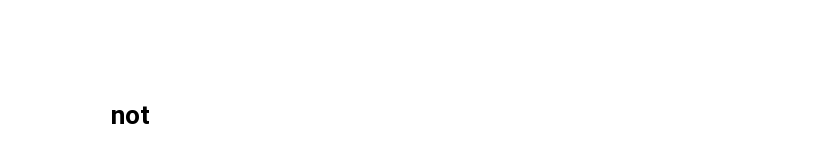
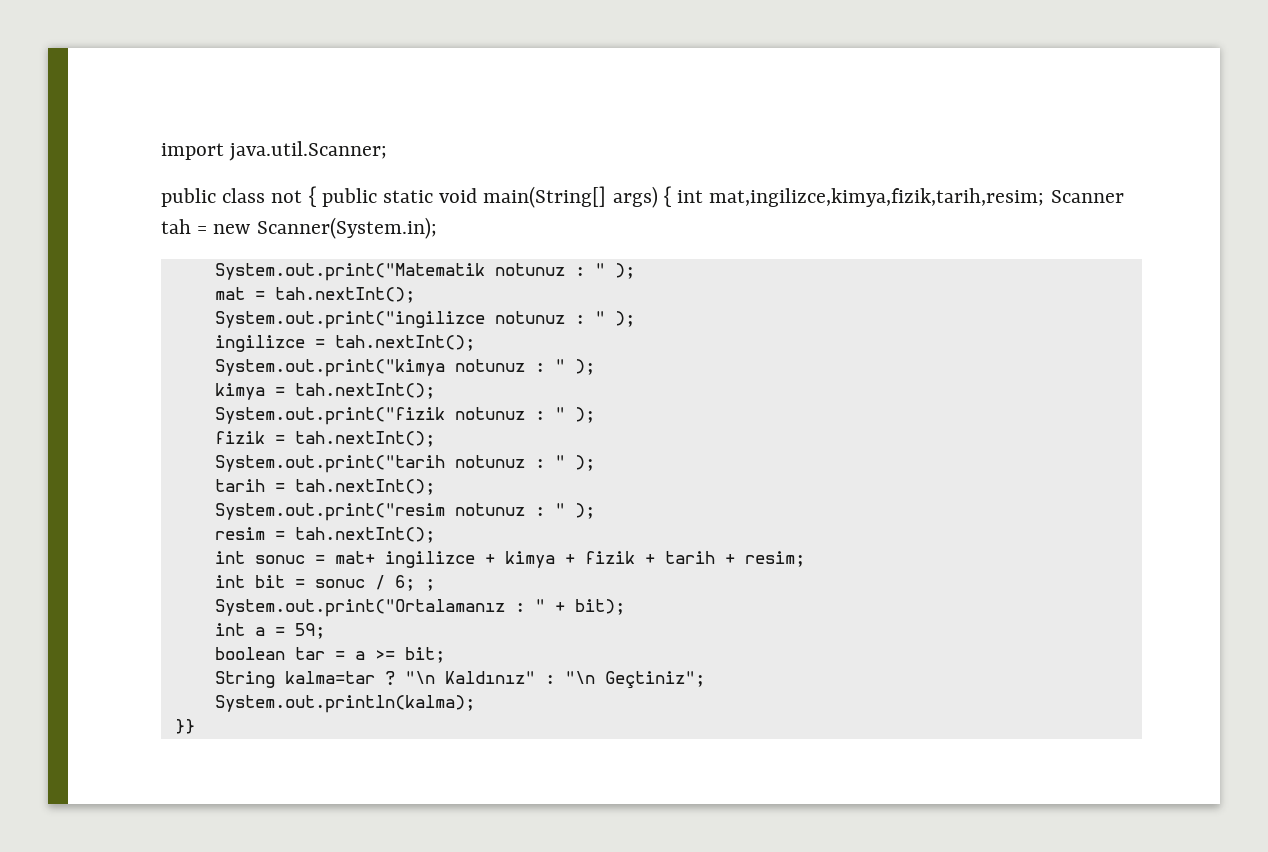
- not
+ import java.util.Scanner;
+ public class not { public static void main(String[] args) { int mat,ingilizce,kimya,fizik,tarih,resim; Scanner tah = new Scanner(System.in);
+ System.out.print("Matematik notunuz : " );
+ mat = tah.nextInt();
+ System.out.print("ingilizce notunuz : " );
+ ingilizce = tah.nextInt();
+ System.out.print("kimya notunuz : " );
+ kimya = tah.nextInt();
+ System.out.print("fizik notunuz : " );
+ fizik = tah.nextInt();
+ System.out.print("tarih notunuz : " );
+ tarih = tah.nextInt();
+ System.out.print("resim notunuz : " );
+ resim = tah.nextInt();
+ int sonuc = mat+ ingilizce + kimya + fizik + tarih + resim;
+ int bit = sonuc / 6; ;
+ System.out.print("Ortalamanız : " + bit);
+ int a = 59;
+ boolean tar = a >= bit;
+ String kalma=tar ? "\n Kaldınız" : "\n Geçtiniz";
+ System.out.println(kalma);
+ }}

